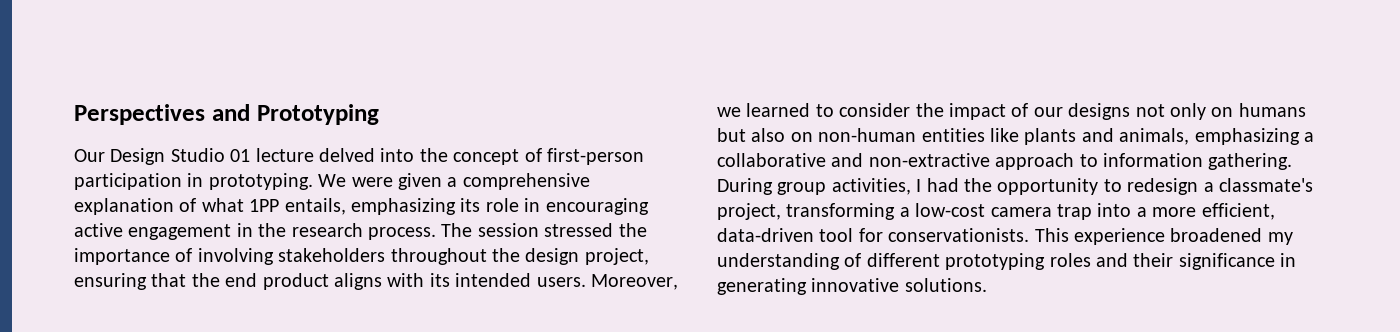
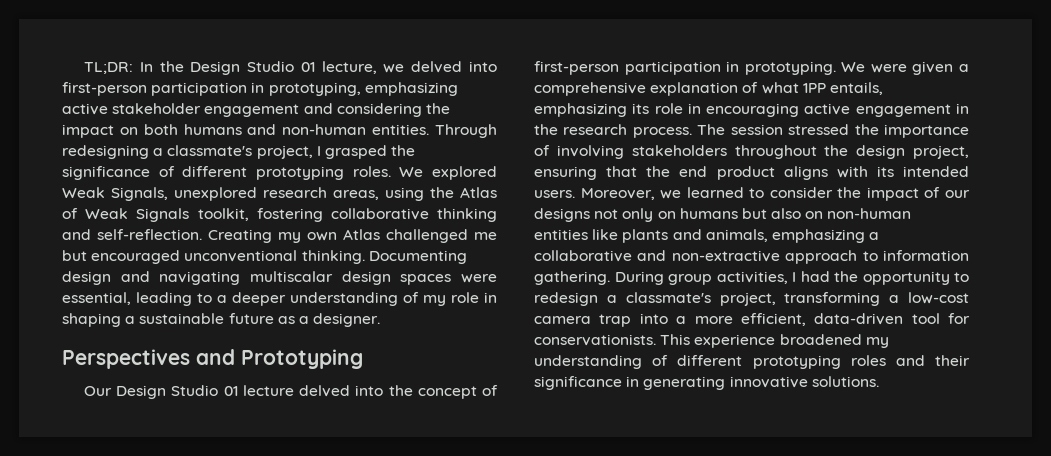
+ TL;DR: In the Design Studio 01 lecture, we delved into first-person participation in prototyping, emphasizing active stakeholder engagement and considering the impact on both humans and non-human entities. Through redesigning a classmate's project, I grasped the significance of different prototyping roles. We explored Weak Signals, unexplored research areas, using the Atlas of Weak Signals toolkit, fostering collaborative thinking and self-reflection. Creating my own Atlas challenged me but encouraged unconventional thinking. Documenting design and navigating multiscalar design spaces were essential, leading to a deeper understanding of my role in shaping a sustainable future as a designer.

